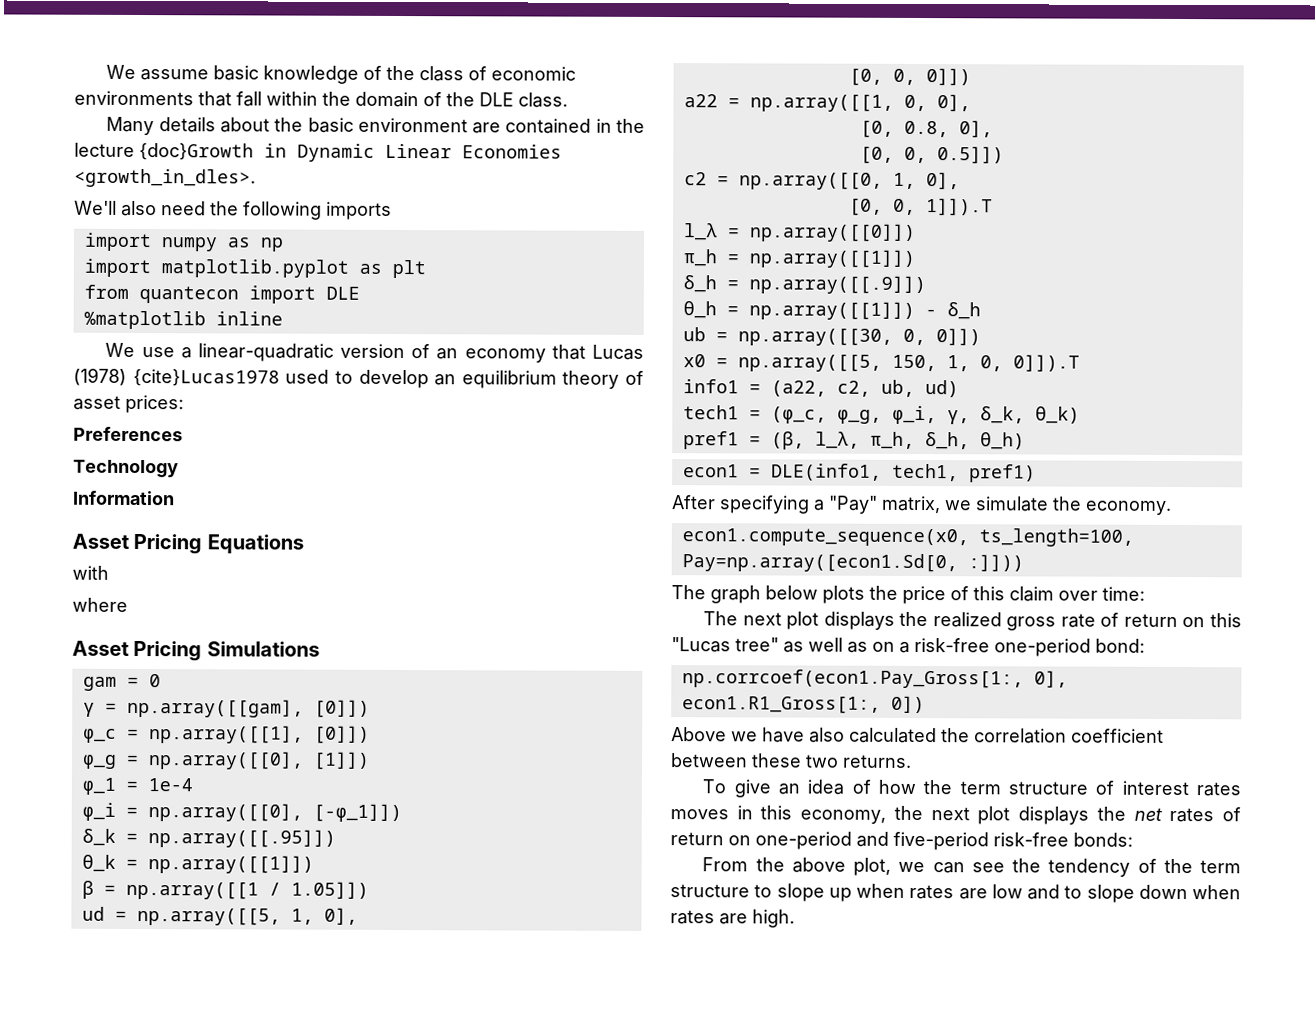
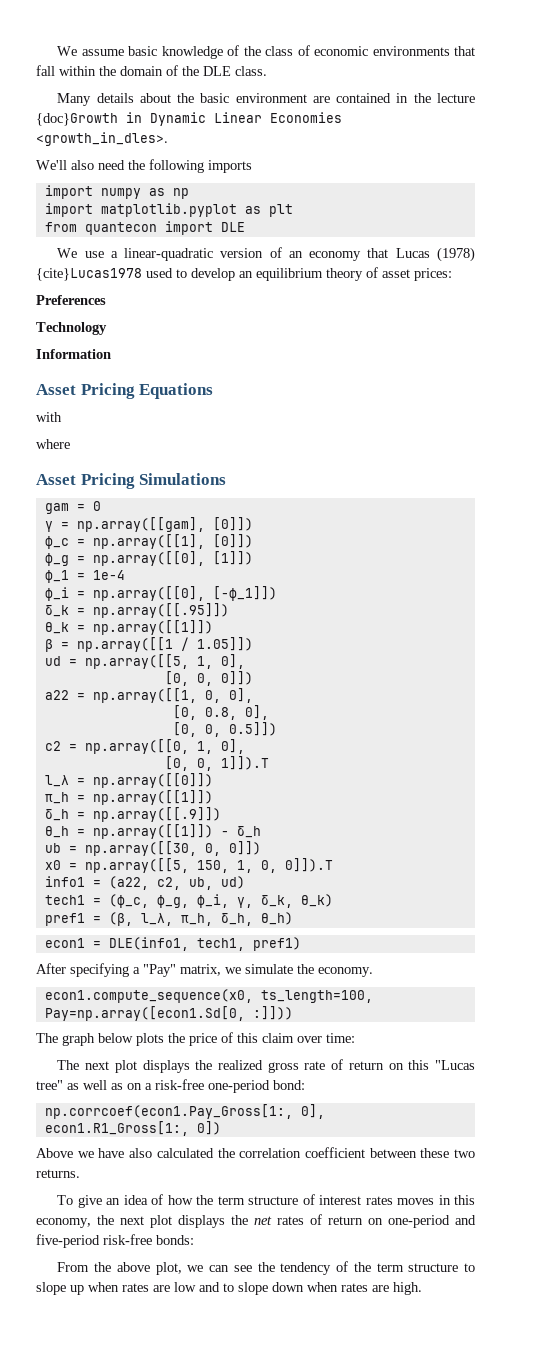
- %matplotlib inline

